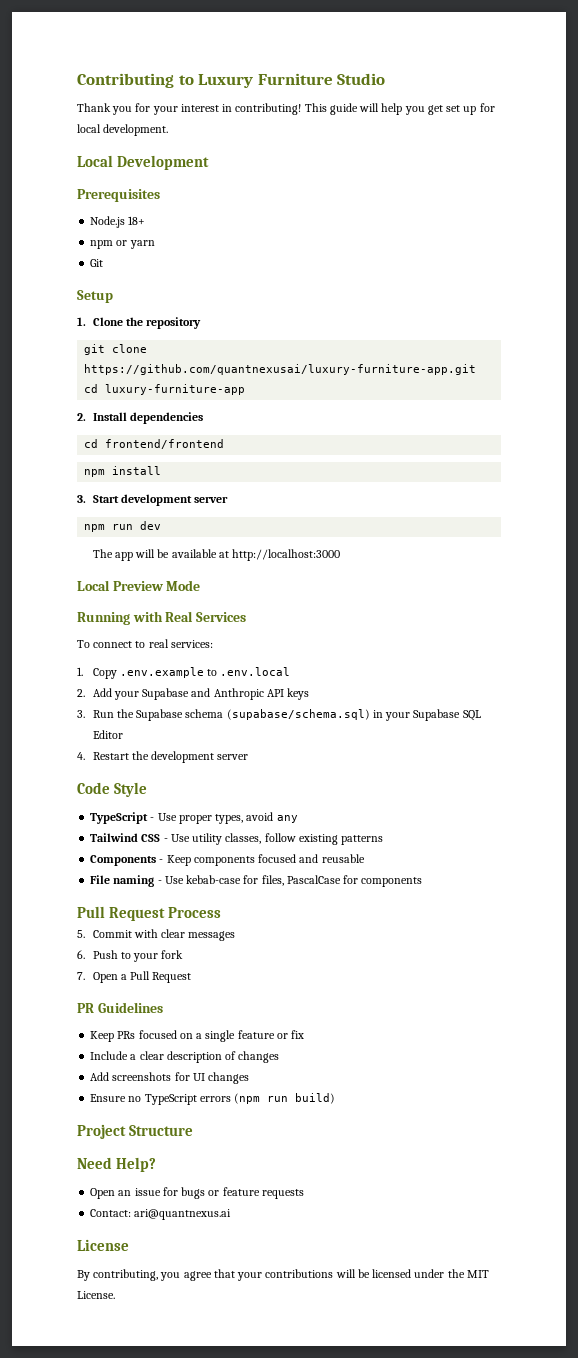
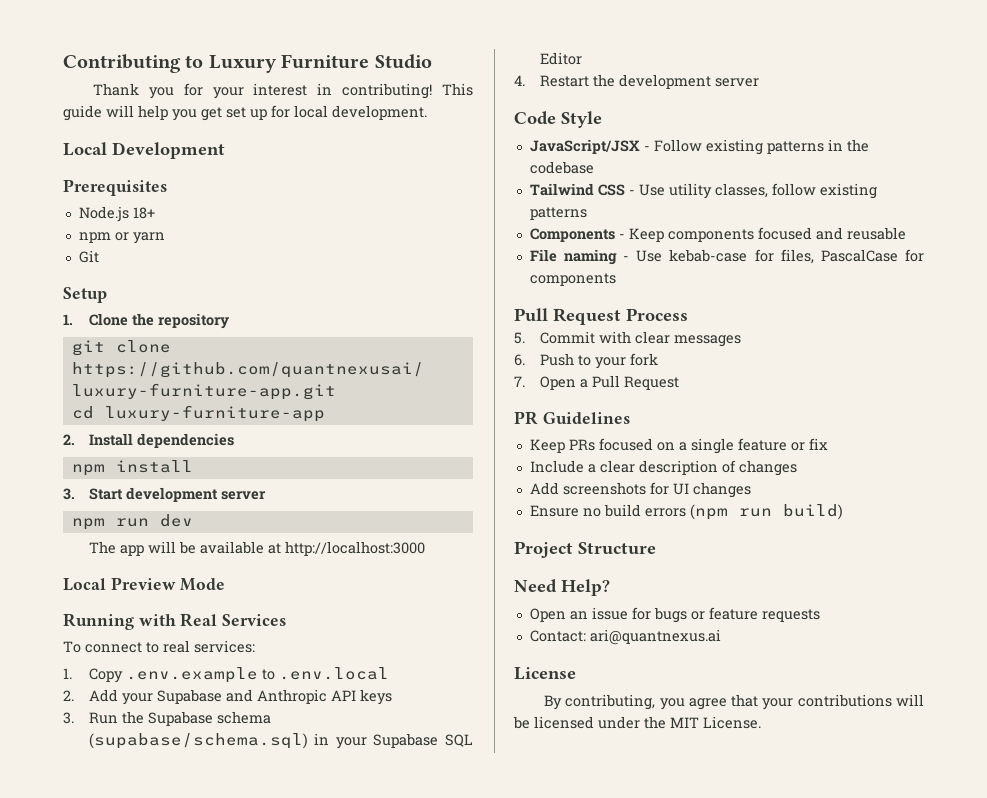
- cd frontend/frontend
- TypeScript - Use proper types, avoid any
+ JavaScript/JSX - Follow existing patterns in the codebase
- Ensure no TypeScript errors (npm run build)
+ Ensure no build errors (npm run build)

